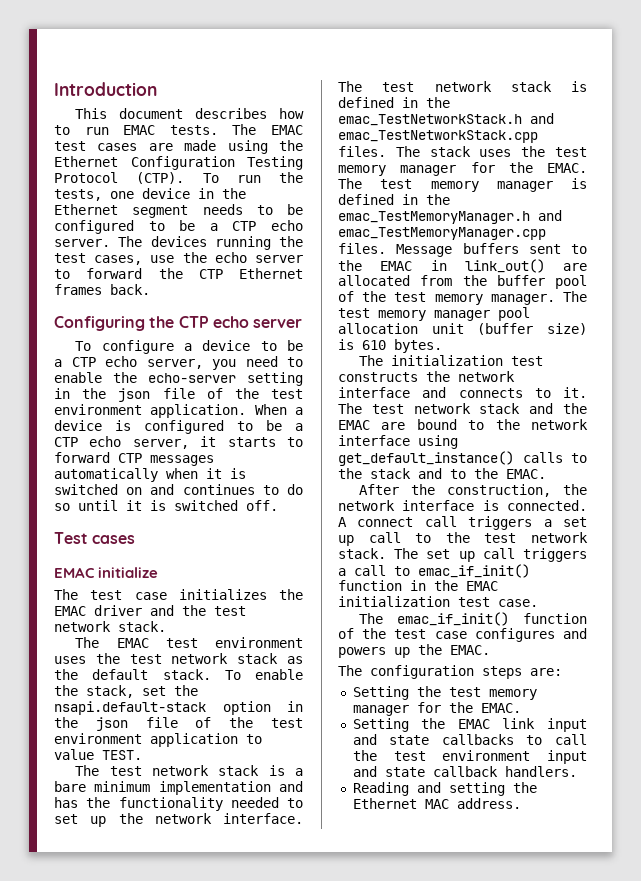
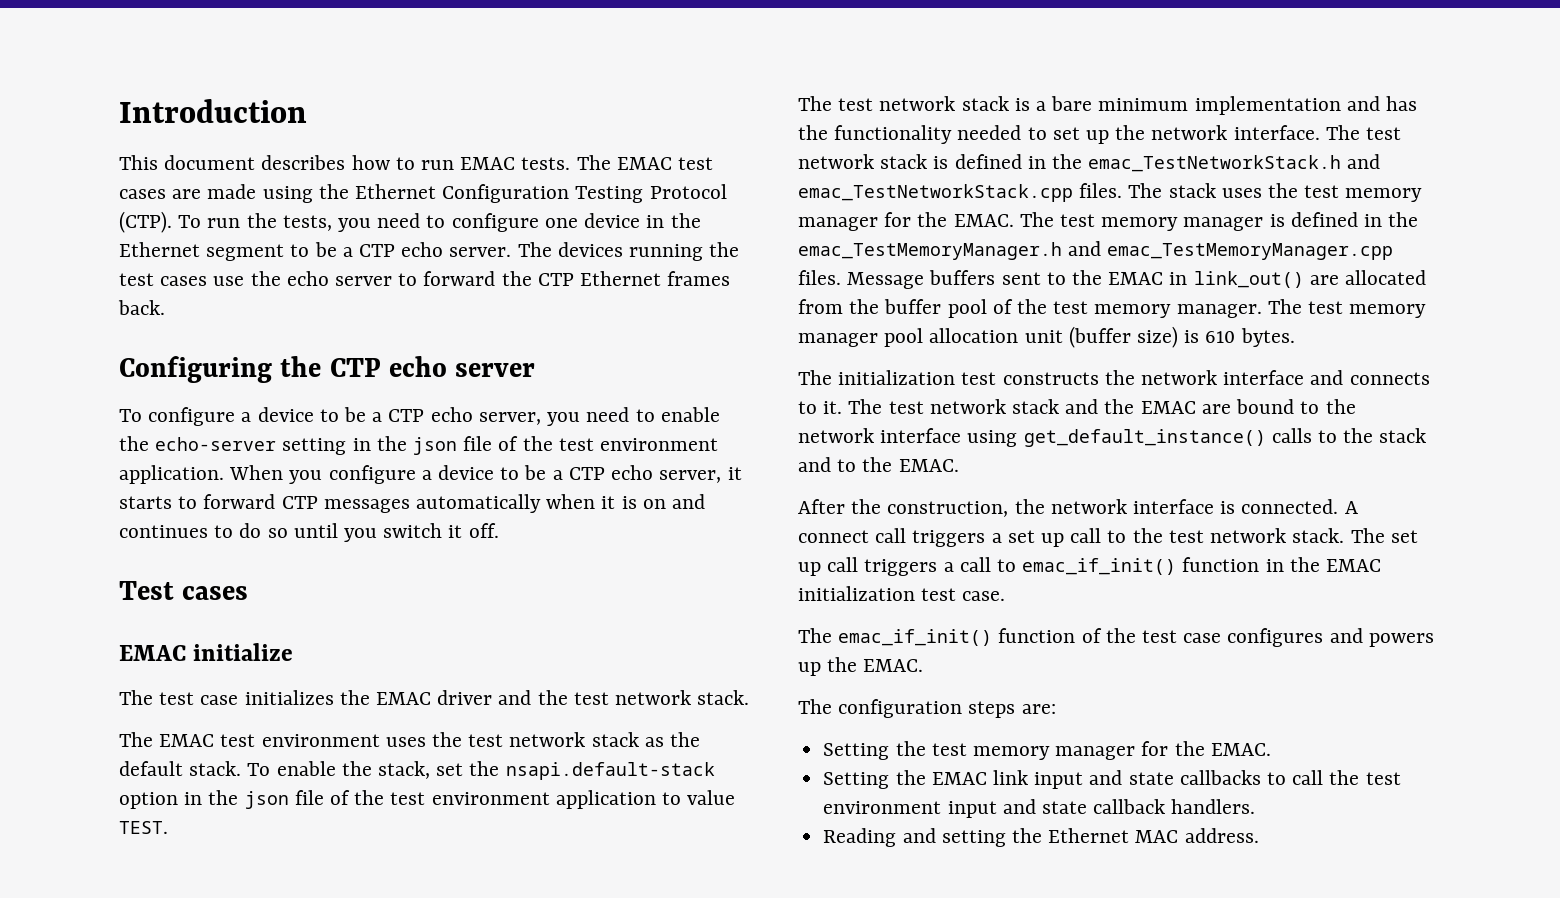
- To run the tests, one device in the Ethernet segment needs to be configured to be a CTP echo server.
+ To run the tests, you need to configure one device in the Ethernet segment to be a CTP echo server.
- The devices running the test cases, use the echo server to forward the CTP Ethernet frames back.
+ The devices running the test cases use the echo server to forward the CTP Ethernet frames back.
- When a device is configured to be a CTP echo server, it starts to forward CTP messages automatically when it is switched on and continues to do so until it is switched off.
+ When you configure a device to be a CTP echo server, it starts to forward CTP messages automatically when it is on and continues to do so until you switch it off.

